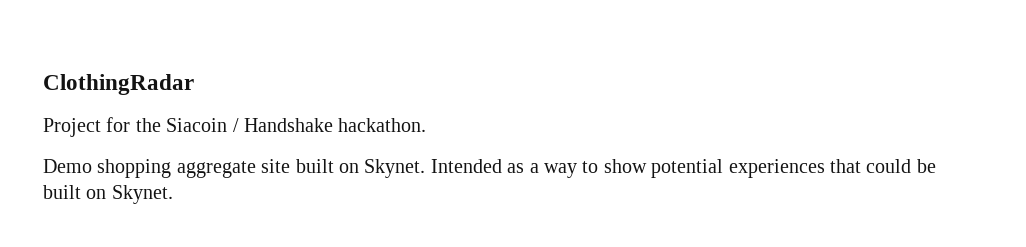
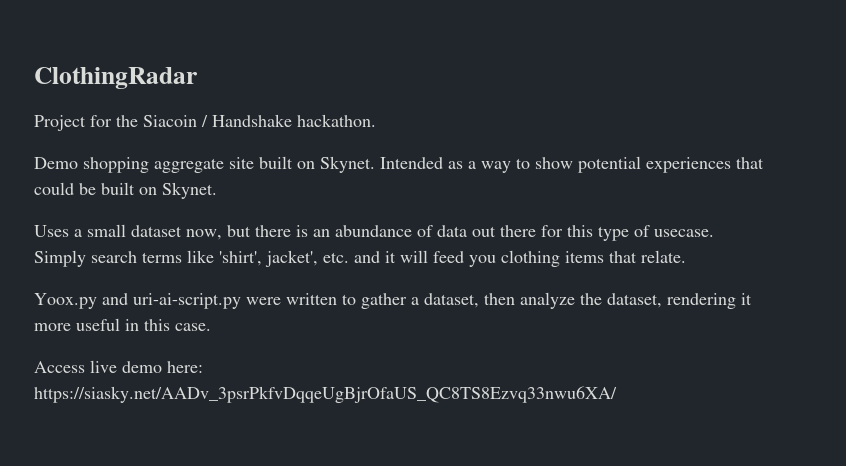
+ Uses a small dataset now, but there is an abundance of data out there for this type of usecase. Simply search terms like 'shirt', jacket', etc. and it will feed you clothing items that relate.
+ Yoox.py and uri-ai-script.py were written to gather a dataset, then analyze the dataset, rendering it more useful in this case.
+ Access live demo here: https://siasky.net/AADv_3psrPkfvDqqeUgBjrOfaUS_QC8TS8Ezvq33nwu6XA/

